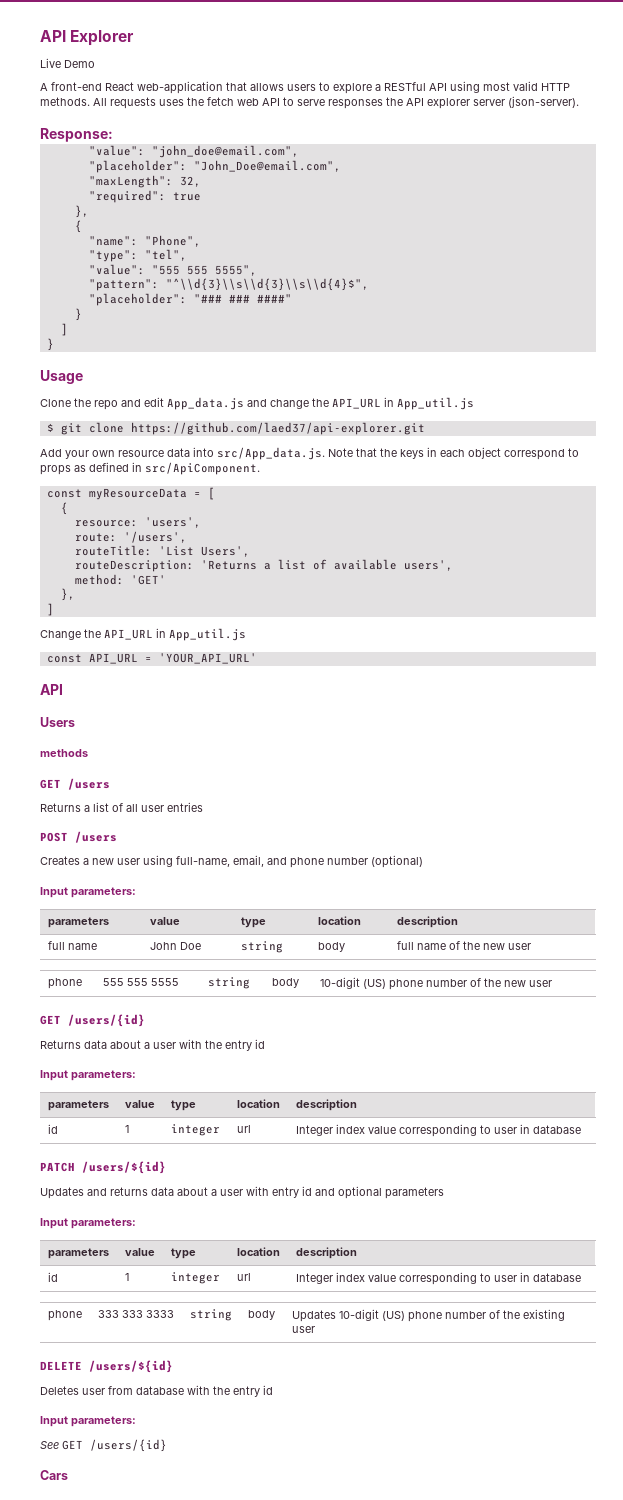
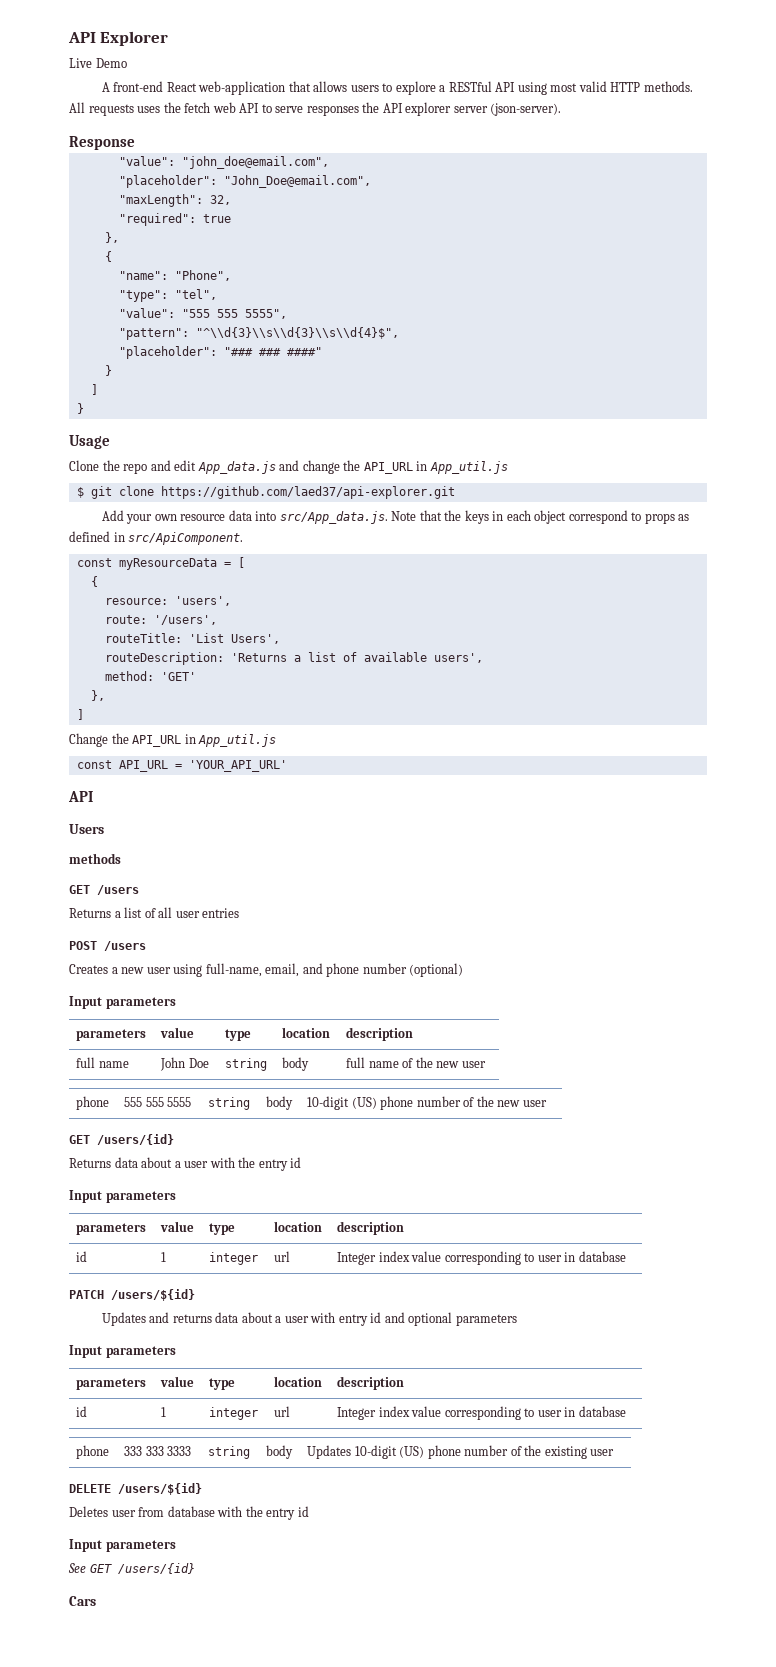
- Response:
+ Response
  Creates a new user using full-name, email, and phone number (optional)
- Input parameters:
+ Input parameters
  Returns data about a user with the entry id
- Input parameters:
+ Input parameters
  Updates and returns data about a user with entry id and optional parameters
- Input parameters:
+ Input parameters
  Deletes user from database with the entry id
- Input parameters:
+ Input parameters

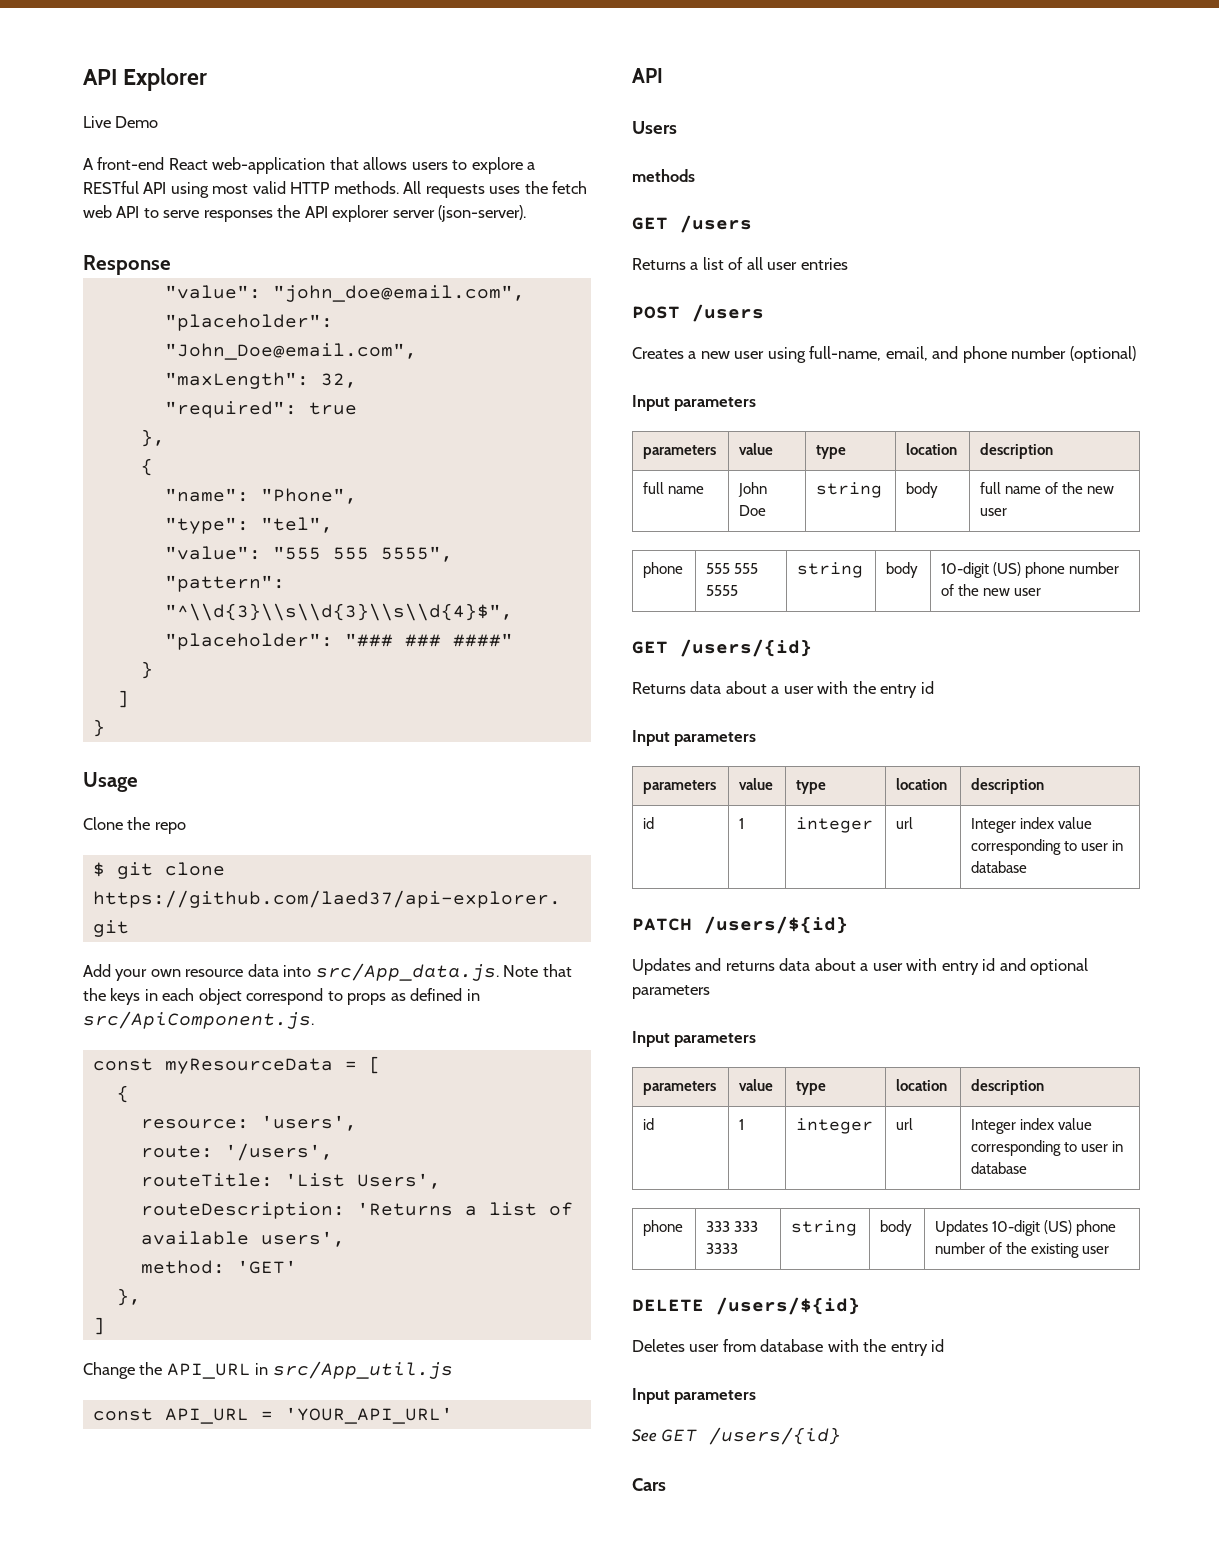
- Clone the repo and edit App_data.js and change the API_URL in App_util.js
+ Clone the repo
- Add your own resource data into src/App_data.js. Note that the keys in each object correspond to props as defined in src/ApiComponent.
+ Add your own resource data into src/App_data.js. Note that the keys in each object correspond to props as defined in src/ApiComponent.js.
- Change the API_URL in App_util.js
+ Change the API_URL in src/App_util.js

